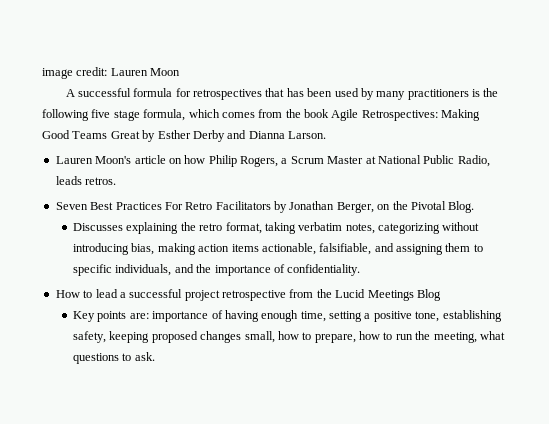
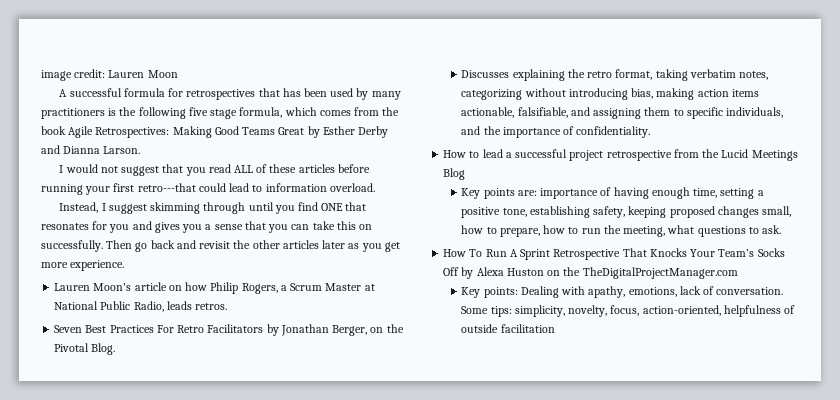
+ I would not suggest that you read ALL of these articles before running your first retro---that could lead to information overload.
+ Instead, I suggest skimming through until you find ONE that resonates for you and gives you a sense that you can take this on successfully. Then go back and revisit the other articles later as you get more experience.
+ How To Run A Sprint Retrospective That Knocks Your Team’s Socks Off by Alexa Huston on the TheDigitalProjectManager.com
+ Key points: Dealing with apathy, emotions, lack of conversation. Some tips: simplicity, novelty, focus, action-oriented, helpfulness of outside facilitation

